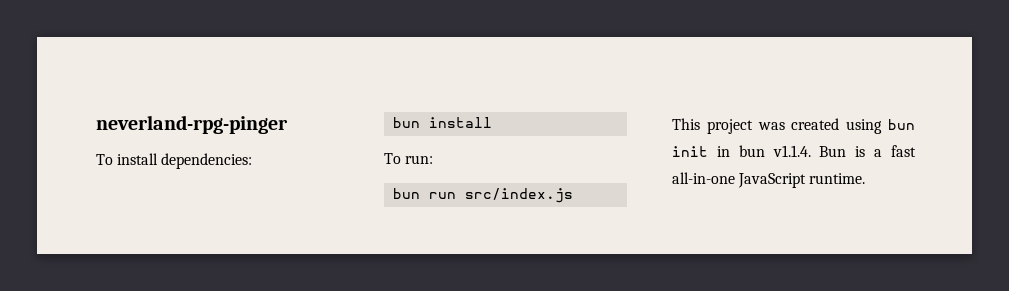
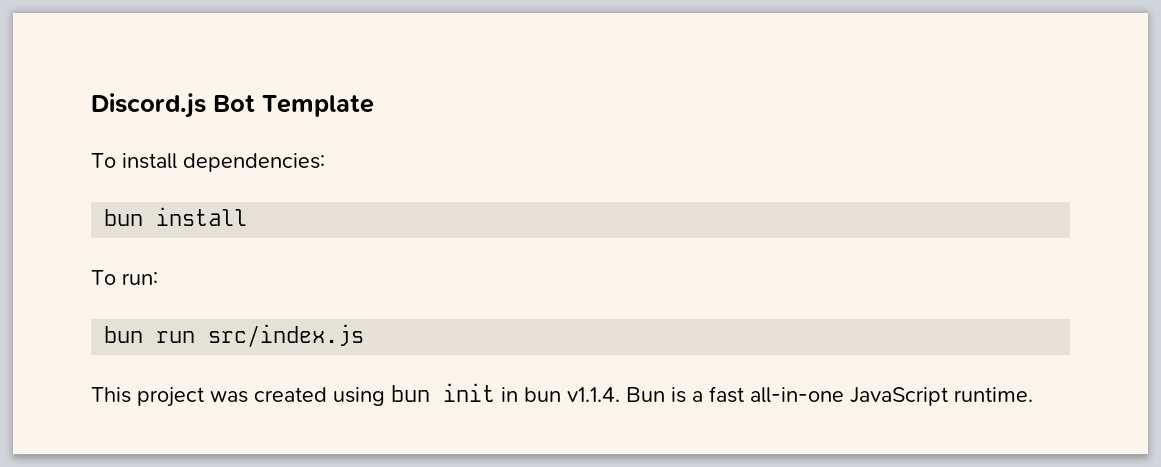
- neverland-rpg-pinger
+ Discord.js Bot Template

